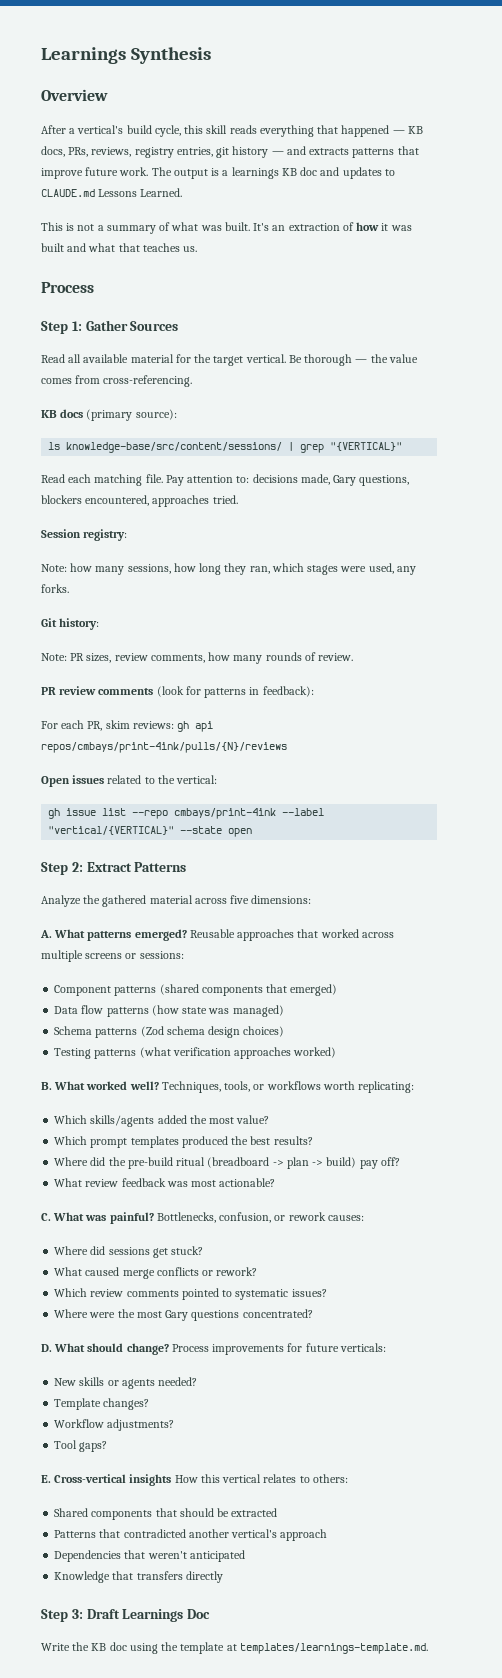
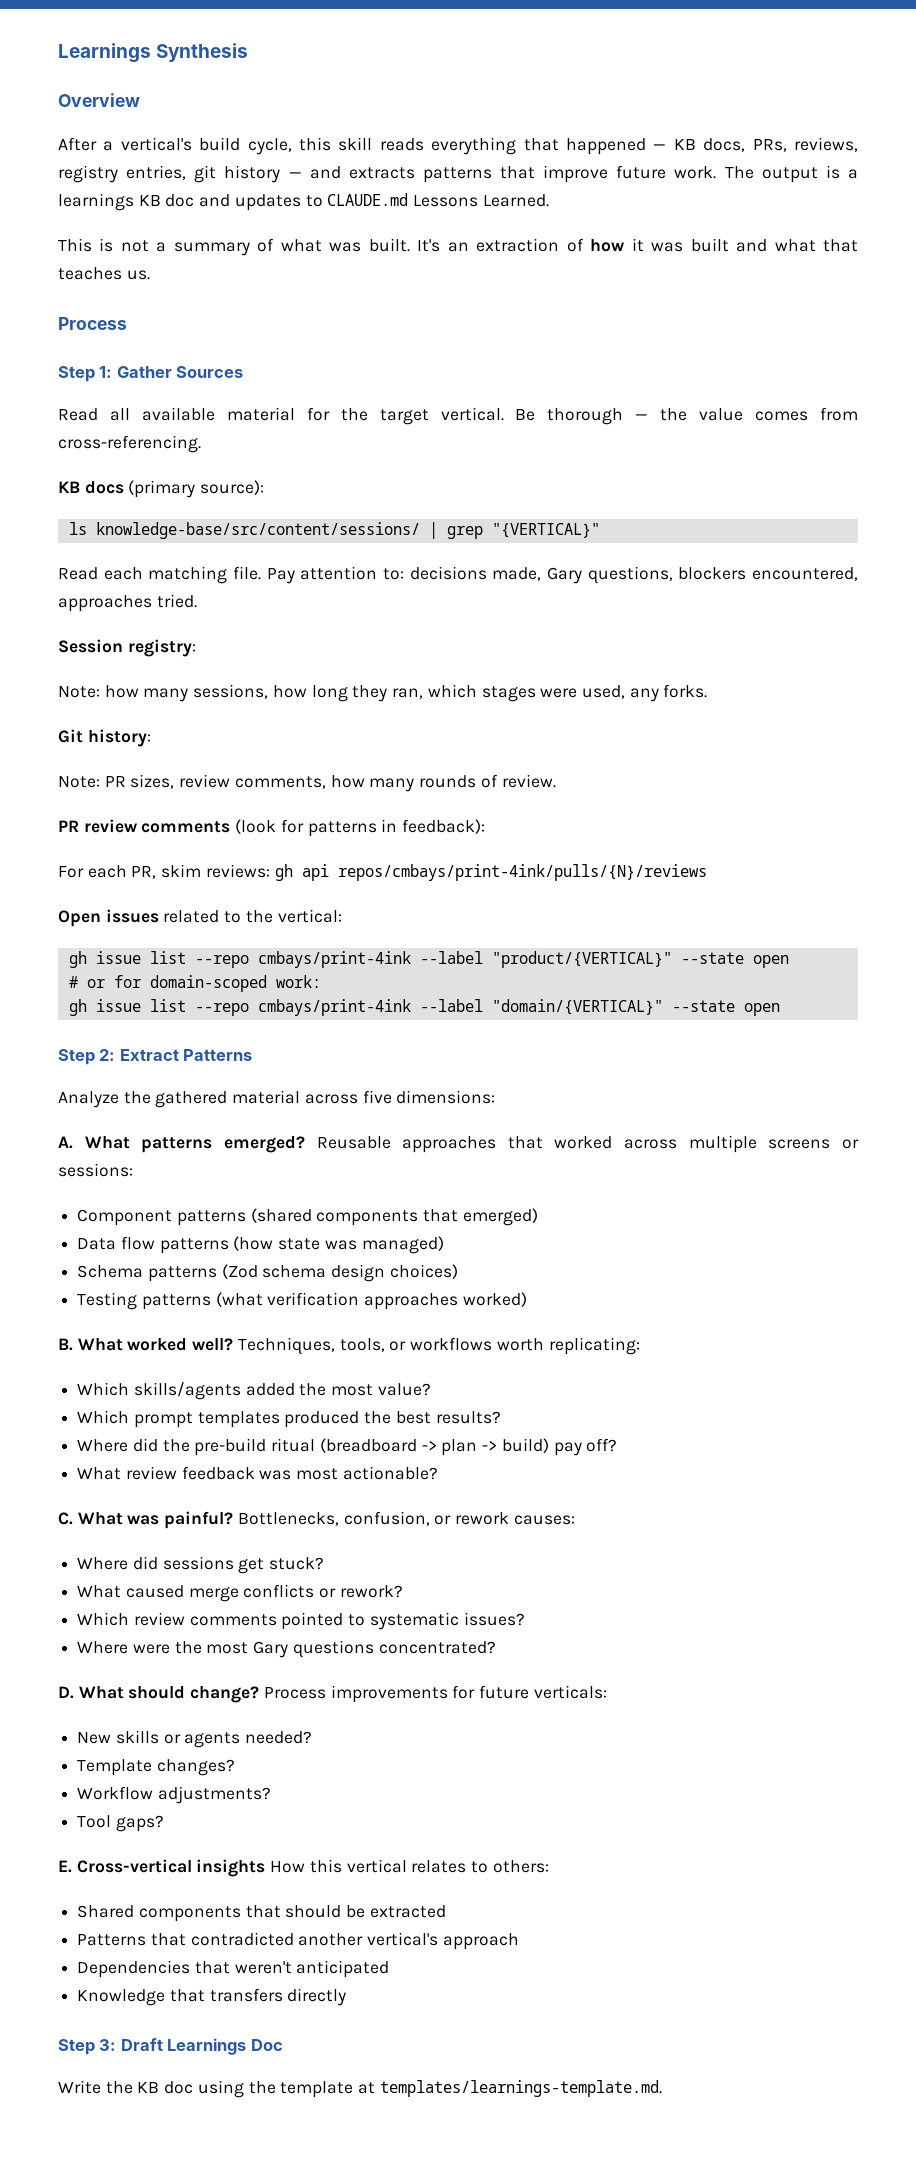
- gh issue list --repo cmbays/print-4ink --label "vertical/{VERTICAL}" --state open
+ gh issue list --repo cmbays/print-4ink --label "product/{VERTICAL}" --state open
+ # or for domain-scoped work:
+ gh issue list --repo cmbays/print-4ink --label "domain/{VERTICAL}" --state open

